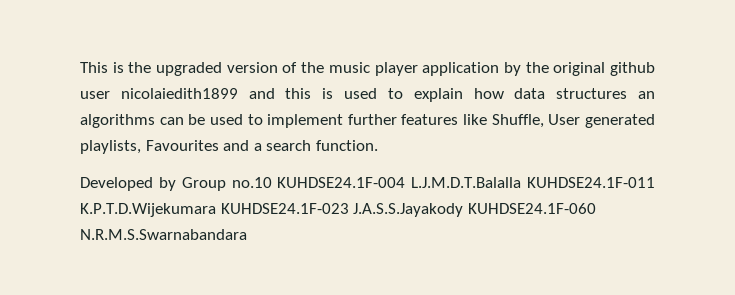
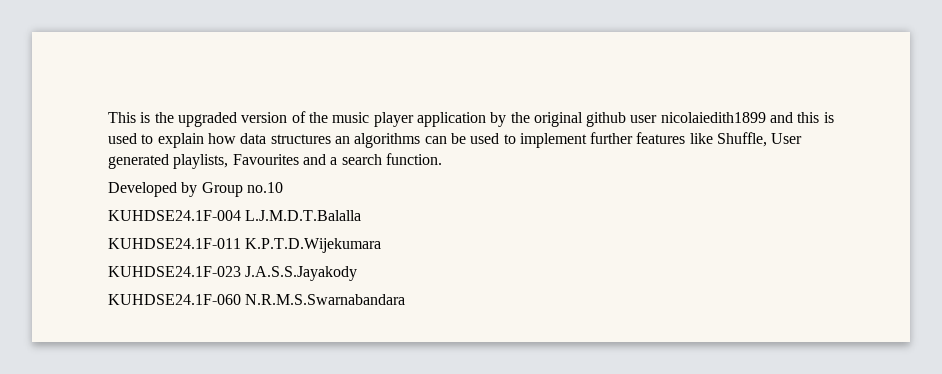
- Developed by Group no.10 KUHDSE24.1F-004 L.J.M.D.T.Balalla KUHDSE24.1F-011 K.P.T.D.Wijekumara KUHDSE24.1F-023 J.A.S.S.Jayakody KUHDSE24.1F-060 N.R.M.S.Swarnabandara
+ Developed by Group no.10
+ KUHDSE24.1F-004 L.J.M.D.T.Balalla
+ KUHDSE24.1F-011 K.P.T.D.Wijekumara
+ KUHDSE24.1F-023 J.A.S.S.Jayakody
+ KUHDSE24.1F-060 N.R.M.S.Swarnabandara

